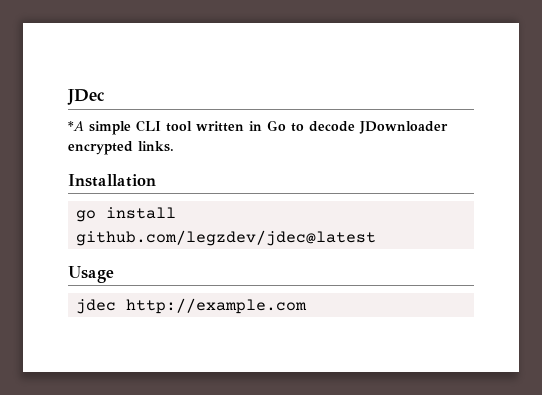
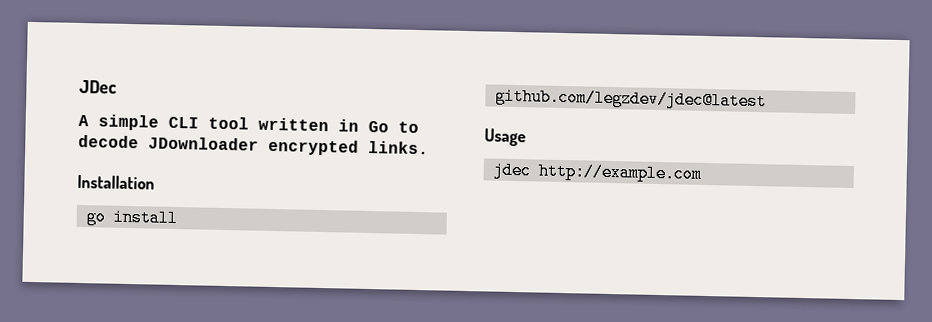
- *A simple CLI tool written in Go to decode JDownloader encrypted links.
+ A simple CLI tool written in Go to decode JDownloader encrypted links.

